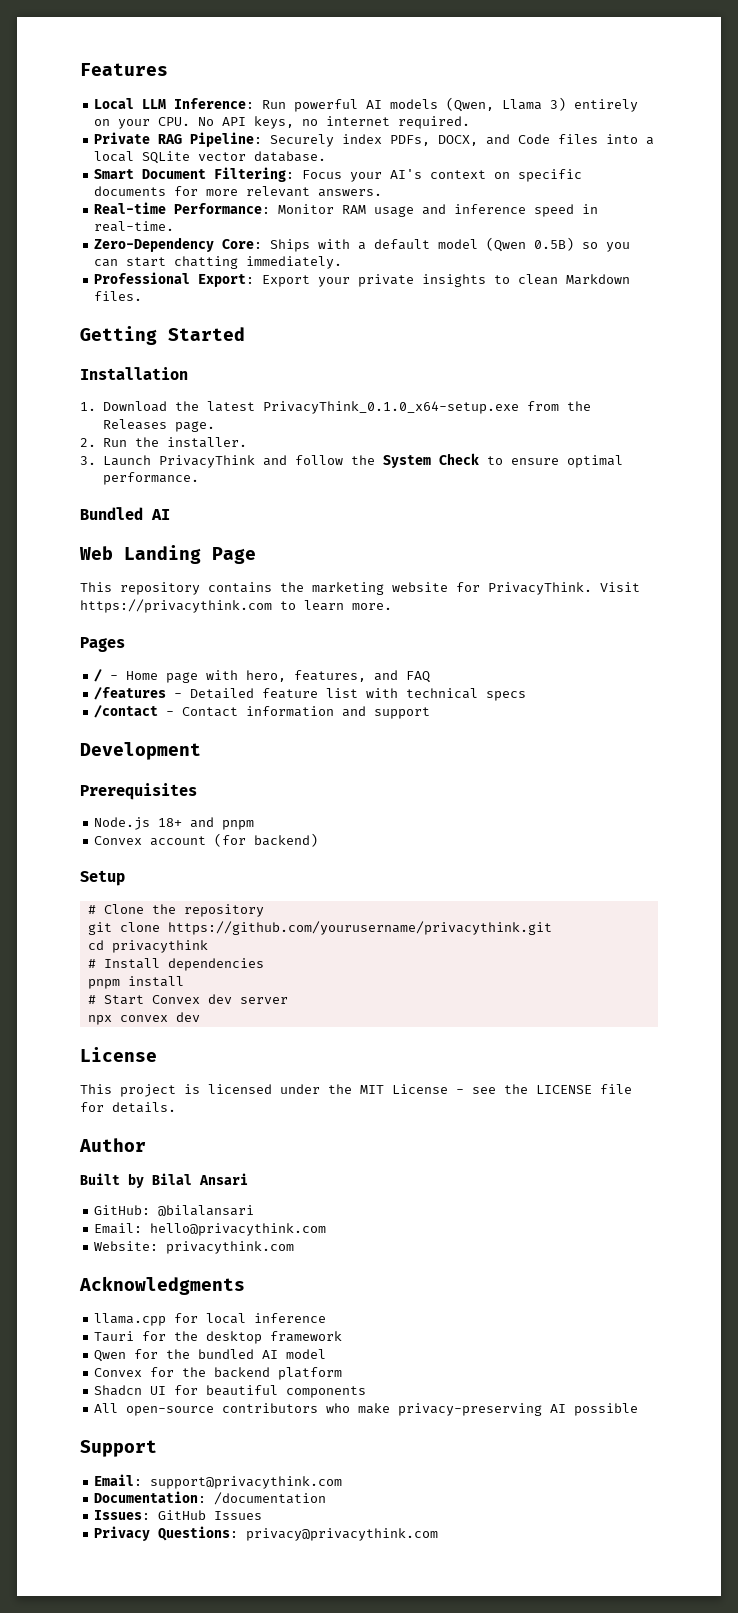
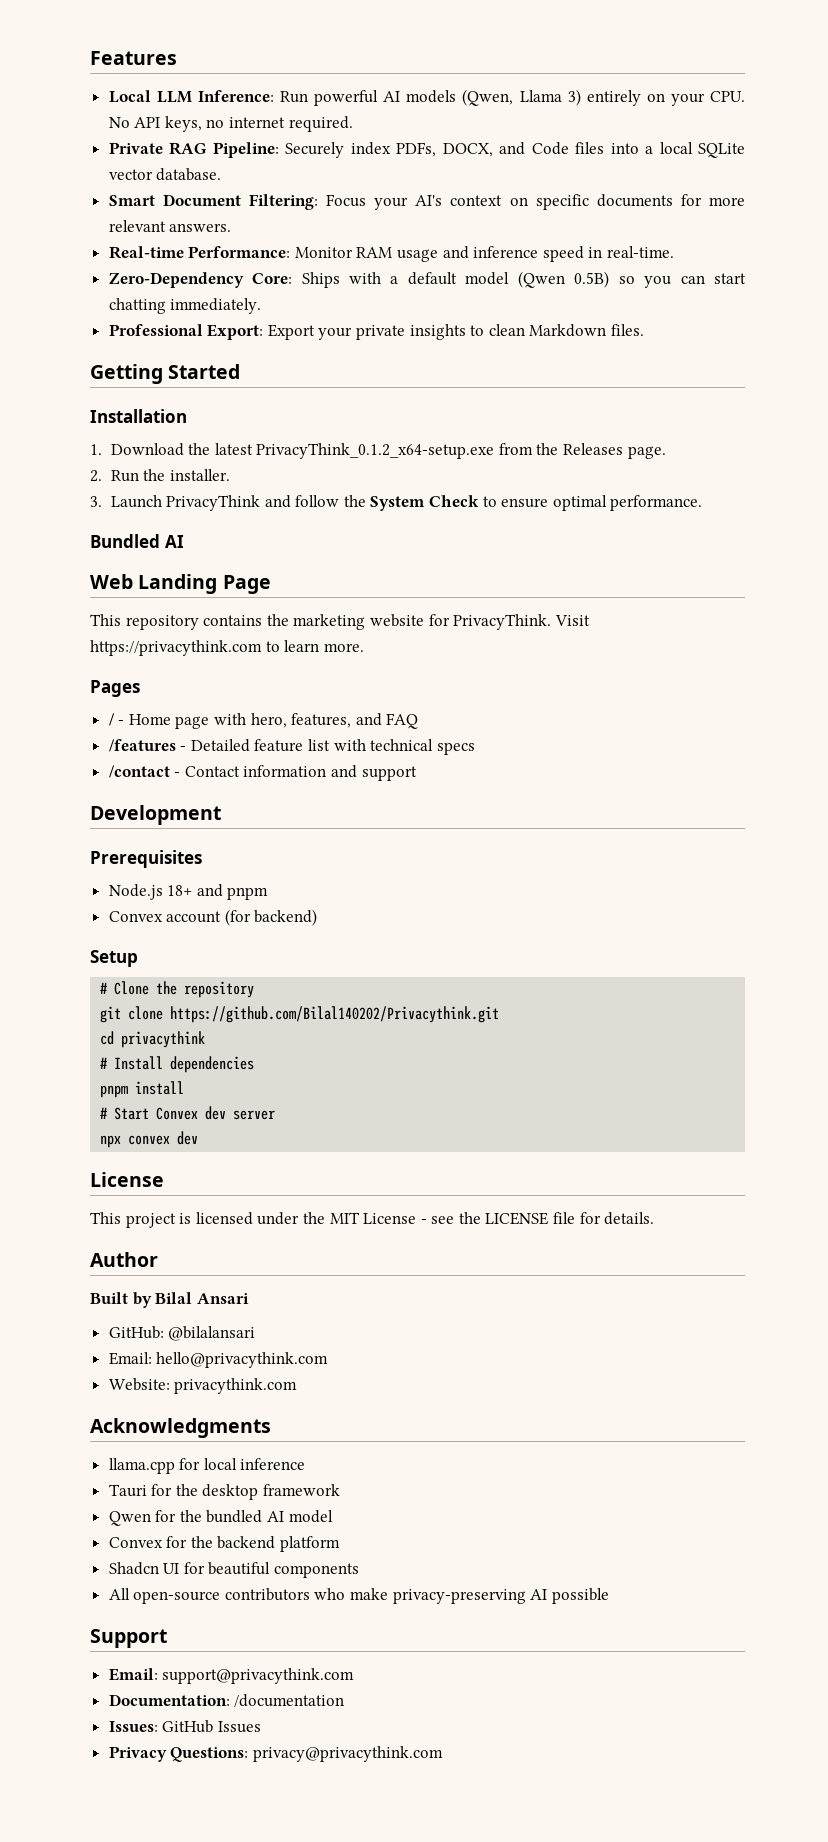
- 1. Download the latest PrivacyThink_0.1.0_x64-setup.exe from the Releases page.
+ 1. Download the latest PrivacyThink_0.1.2_x64-setup.exe from the Releases page.
- git clone https://github.com/yourusername/privacythink.git
+ git clone https://github.com/Bilal140202/Privacythink.git

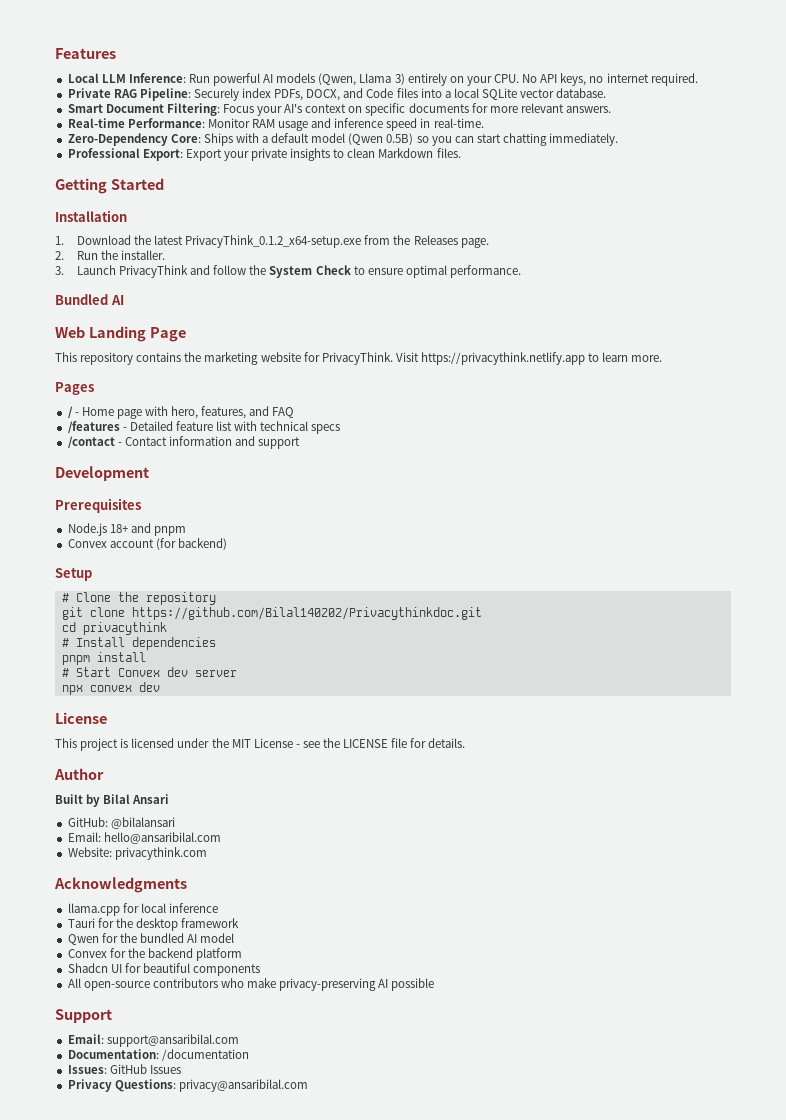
- Visit https://privacythink.com to learn more.
+ Visit https://privacythink.netlify.app to learn more.
- git clone https://github.com/Bilal140202/Privacythink.git
+ git clone https://github.com/Bilal140202/Privacythinkdoc.git
- Email: hello@privacythink.com
+ Email: hello@ansaribilal.com
- Email: support@privacythink.com
+ Email: support@ansaribilal.com
- Privacy Questions: privacy@privacythink.com
+ Privacy Questions: privacy@ansaribilal.com

